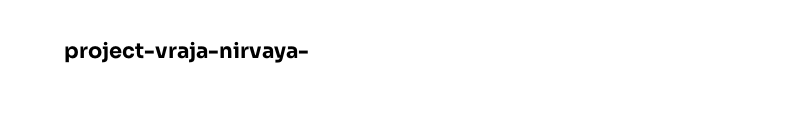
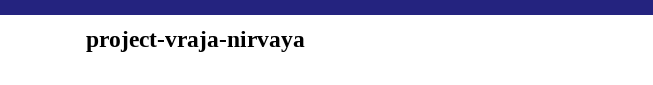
- project-vraja-nirvaya-
+ project-vraja-nirvaya

